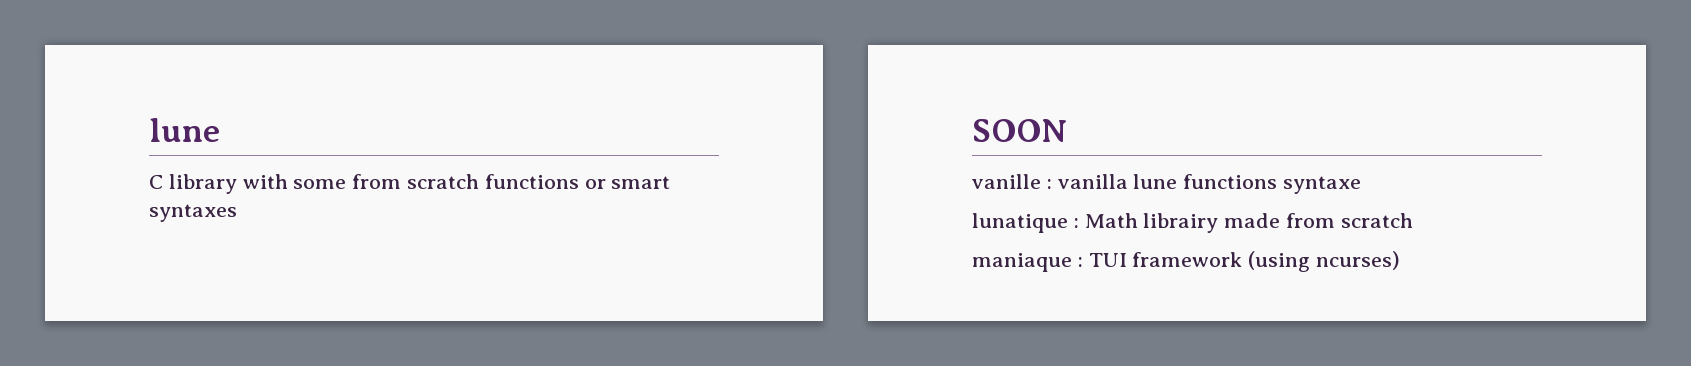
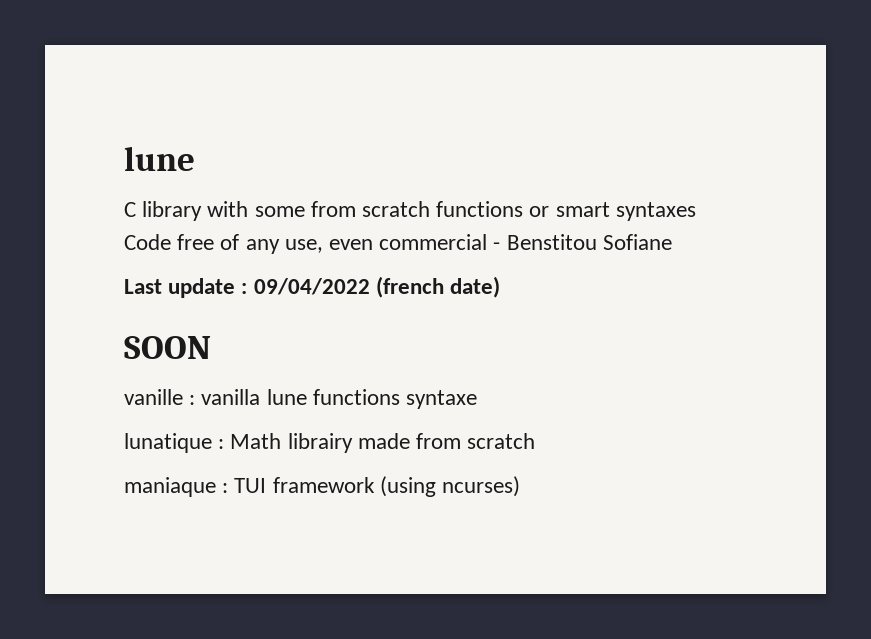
- C library with some from scratch functions or smart syntaxes
+ C library with some from scratch functions or smart syntaxes Code free of any use, even commercial - Benstitou Sofiane
+ Last update : 09/04/2022 (french date)

